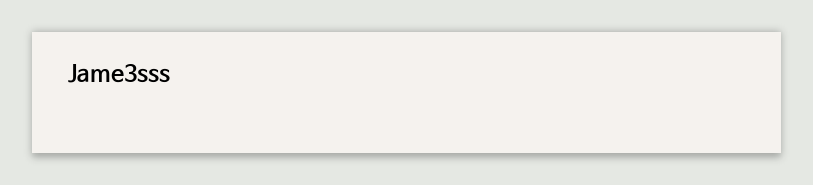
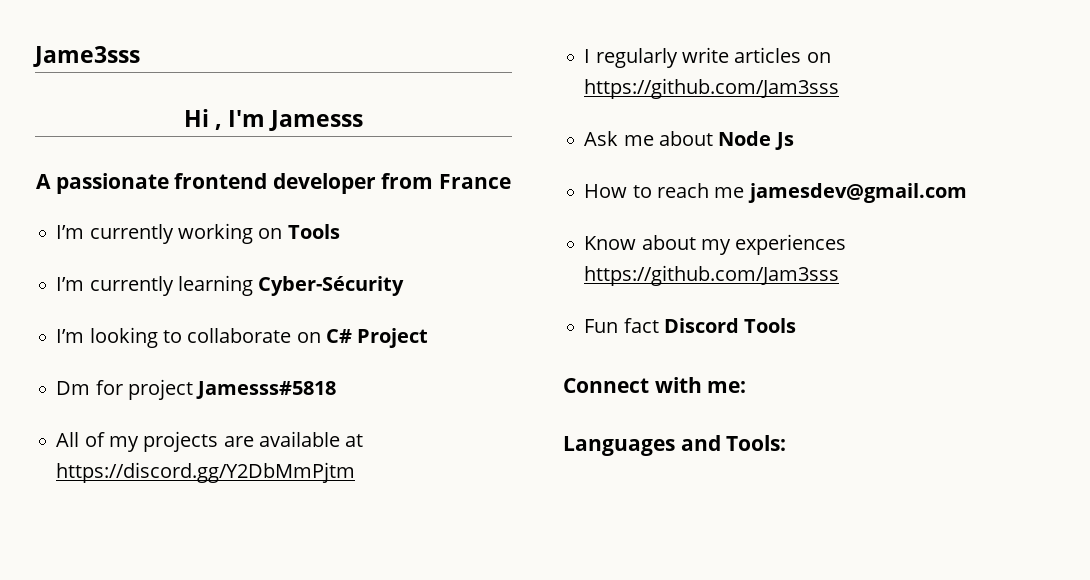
+ Hi , I'm Jamesss
+ A passionate frontend developer from France
+ I’m currently working on Tools
+ I’m currently learning Cyber-Sécurity
+ I’m looking to collaborate on C# Project
+ Dm for project Jamesss#5818
+ All of my projects are available at https://discord.gg/Y2DbMmPjtm
+ I regularly write articles on https://github.com/Jam3sss
+ Ask me about Node Js
+ How to reach me jamesdev@gmail.com
+ Know about my experiences https://github.com/Jam3sss
+ Fun fact Discord Tools
+ Connect with me:
+ Languages and Tools:

